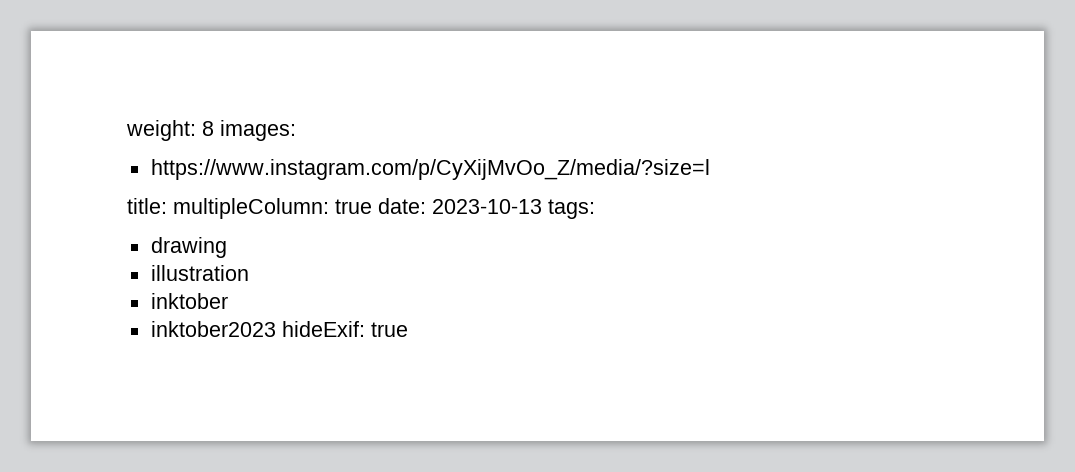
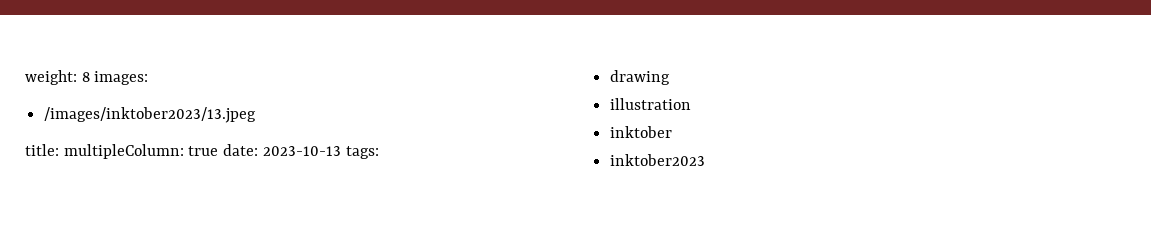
- https://www.instagram.com/p/CyXijMvOo_Z/media/?size=l
+ /images/inktober2023/13.jpeg
- inktober2023 hideExif: true
+ inktober2023

